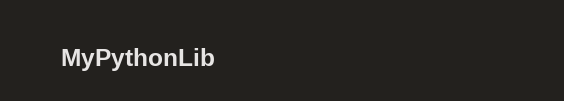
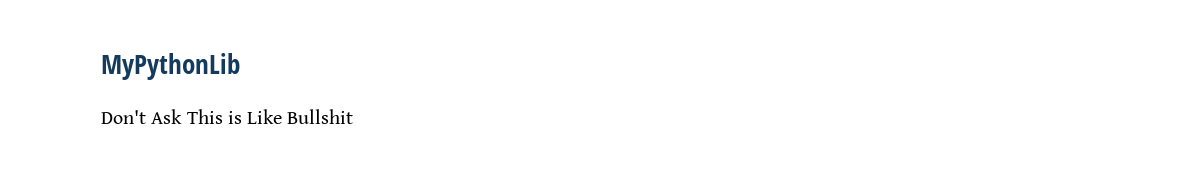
+ Don't Ask This is Like Bullshit

